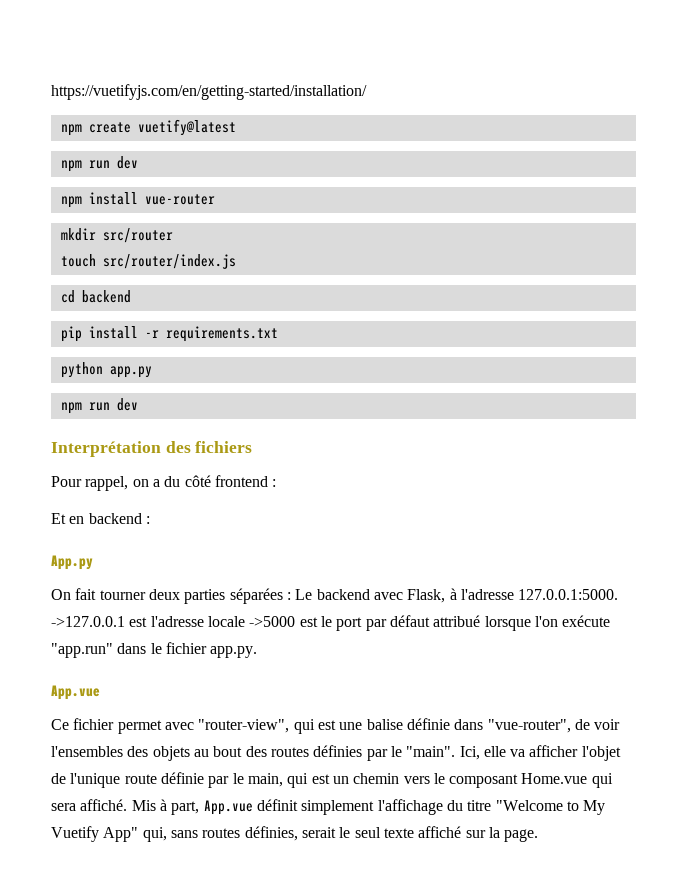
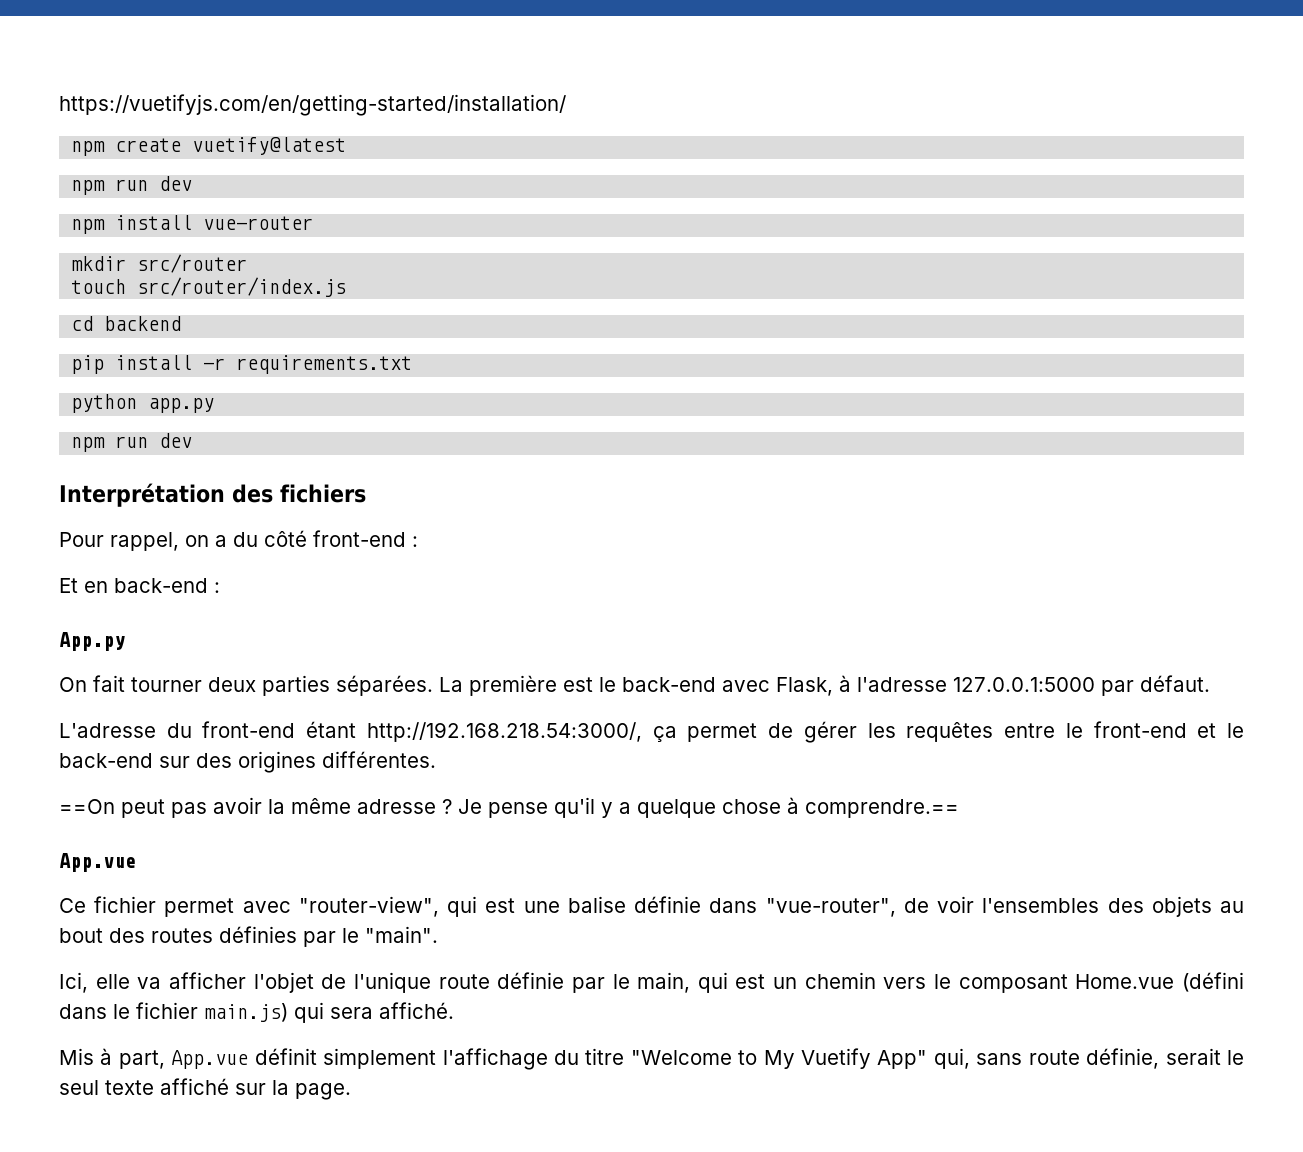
- Pour rappel, on a du côté frontend :
+ Pour rappel, on a du côté front-end :
- Et en backend :
+ Et en back-end :
- On fait tourner deux parties séparées : Le backend avec Flask, à l'adresse 127.0.0.1:5000. ->127.0.0.1 est l'adresse locale ->5000 est le port par défaut attribué lorsque l'on exécute "app.run" dans le fichier app.py.
+ On fait tourner deux parties séparées. La première est le back-end avec Flask, à l'adresse 127.0.0.1:5000 par défaut.
+ L'adresse du front-end étant http://192.168.218.54:3000/, ça permet de gérer les requêtes entre le front-end et le back-end sur des origines différentes.
+ ==On peut pas avoir la même adresse ? Je pense qu'il y a quelque chose à comprendre.==
- Ce fichier permet avec "router-view", qui est une balise définie dans "vue-router", de voir l'ensembles des objets au bout des routes définies par le "main". Ici, elle va afficher l'objet de l'unique route définie par le main, qui est un chemin vers le composant Home.vue qui sera affiché. Mis à part, App.vue définit simplement l'affichage du titre "Welcome to My Vuetify App" qui, sans routes définies, serait le seul texte affiché sur la page.
+ Ce fichier permet avec "router-view", qui est une balise définie dans "vue-router", de voir l'ensembles des objets au bout des routes définies par le "main".
+ Ici, elle va afficher l'objet de l'unique route définie par le main, qui est un chemin vers le composant Home.vue (défini dans le fichier main.js) qui sera affiché.
+ Mis à part, App.vue définit simplement l'affichage du titre "Welcome to My Vuetify App" qui, sans route définie, serait le seul texte affiché sur la page.

